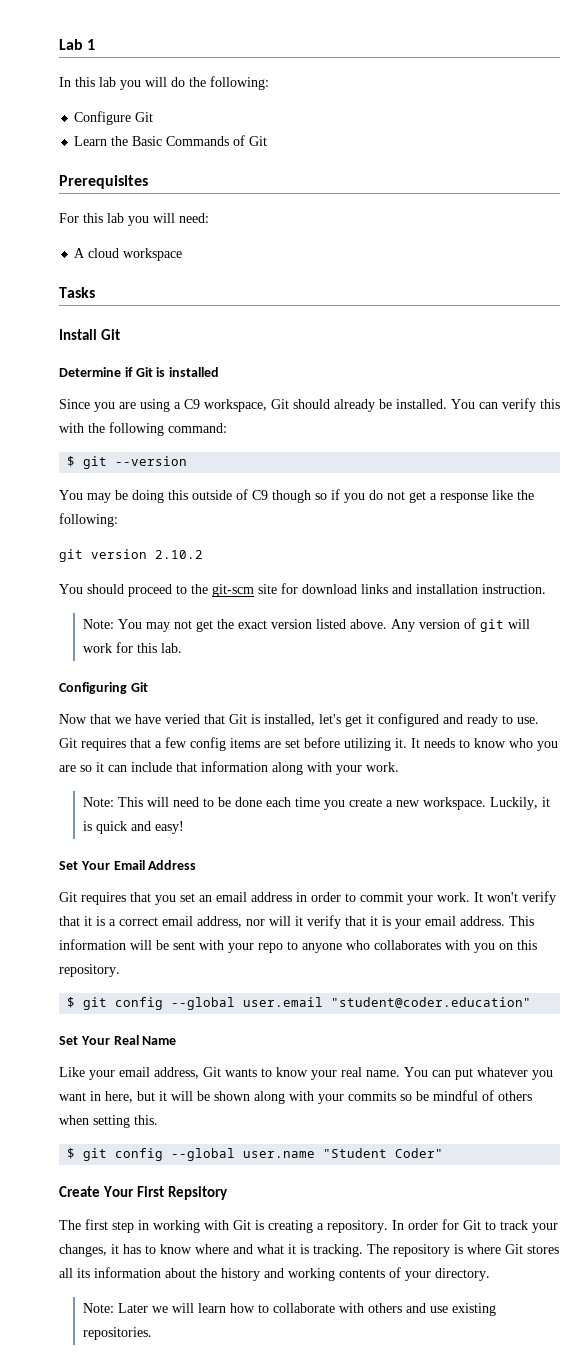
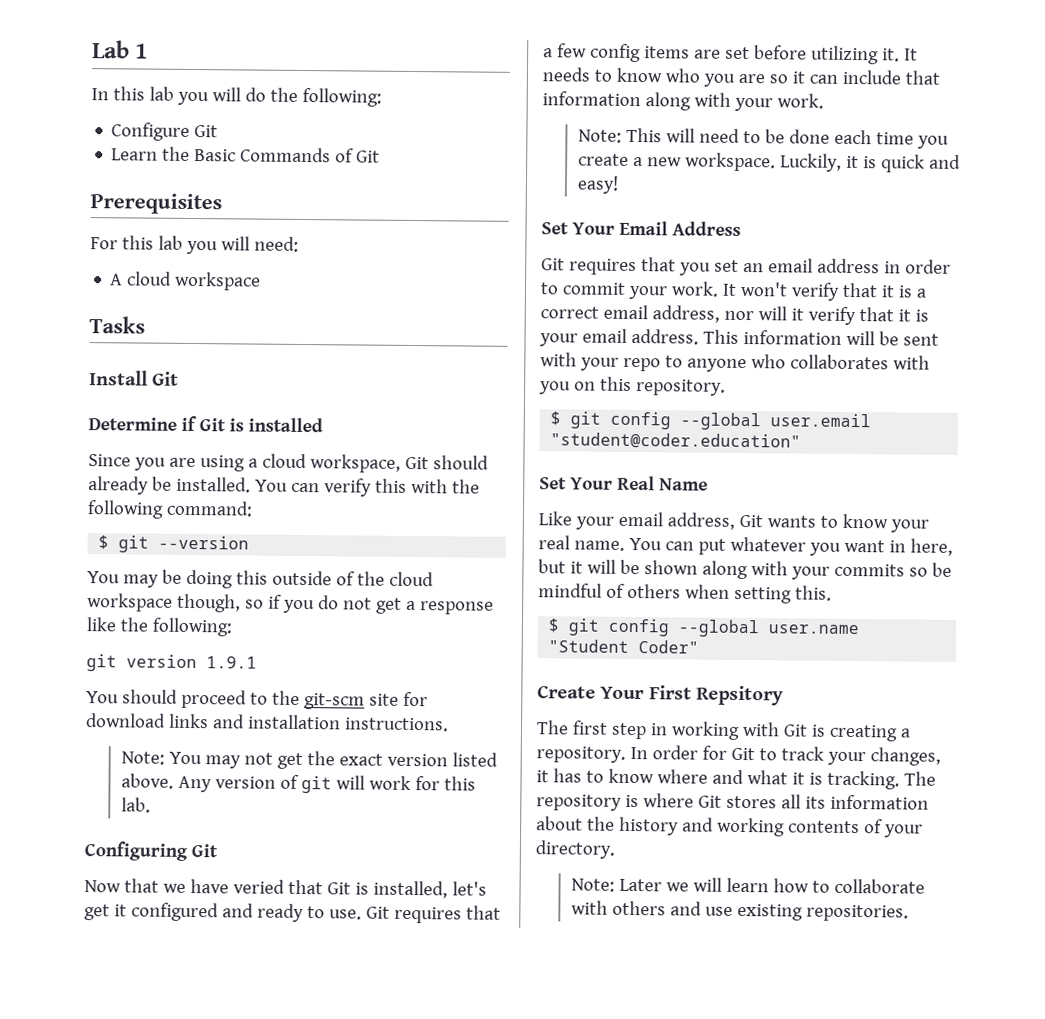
- Since you are using a C9 workspace, Git should already be installed.
+ Since you are using a cloud workspace, Git should already be installed.
- You may be doing this outside of C9 though so if you do not get a response like the following:
+ You may be doing this outside of the cloud workspace though, so if you do not get a response like the following:
- git version 2.10.2
+ git version 1.9.1
- You should proceed to the git-scm site for download links and installation instruction.
+ You should proceed to the git-scm site for download links and installation instructions.

